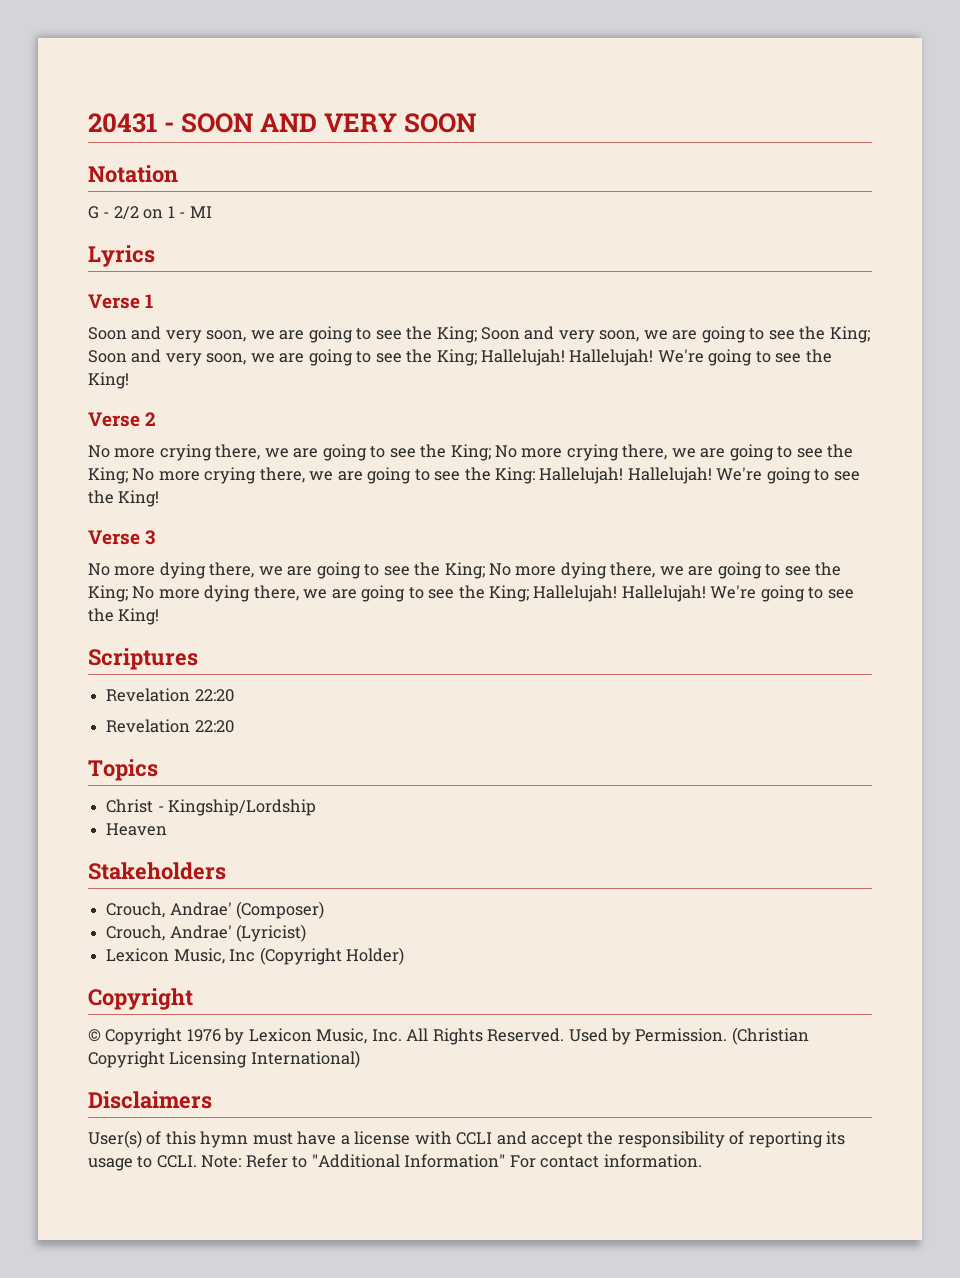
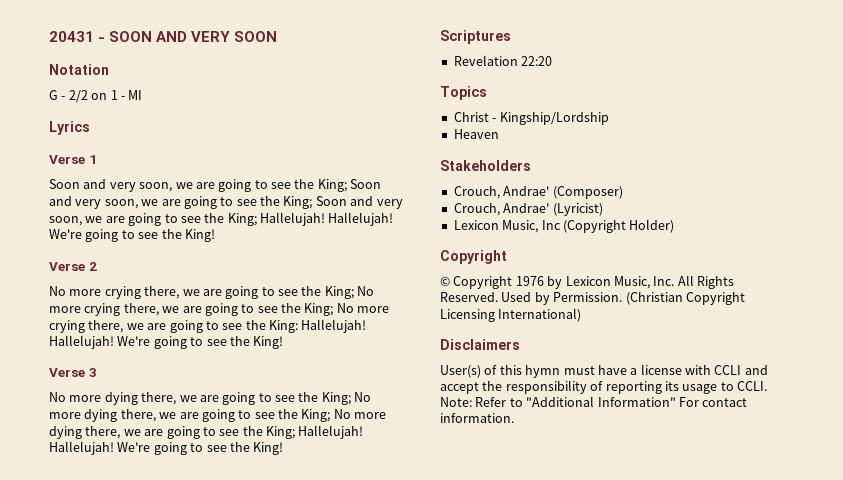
  Scriptures
- Revelation 22:20

